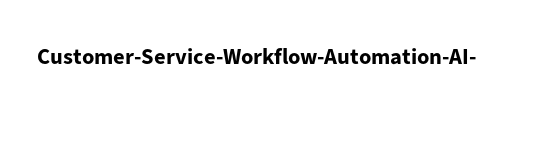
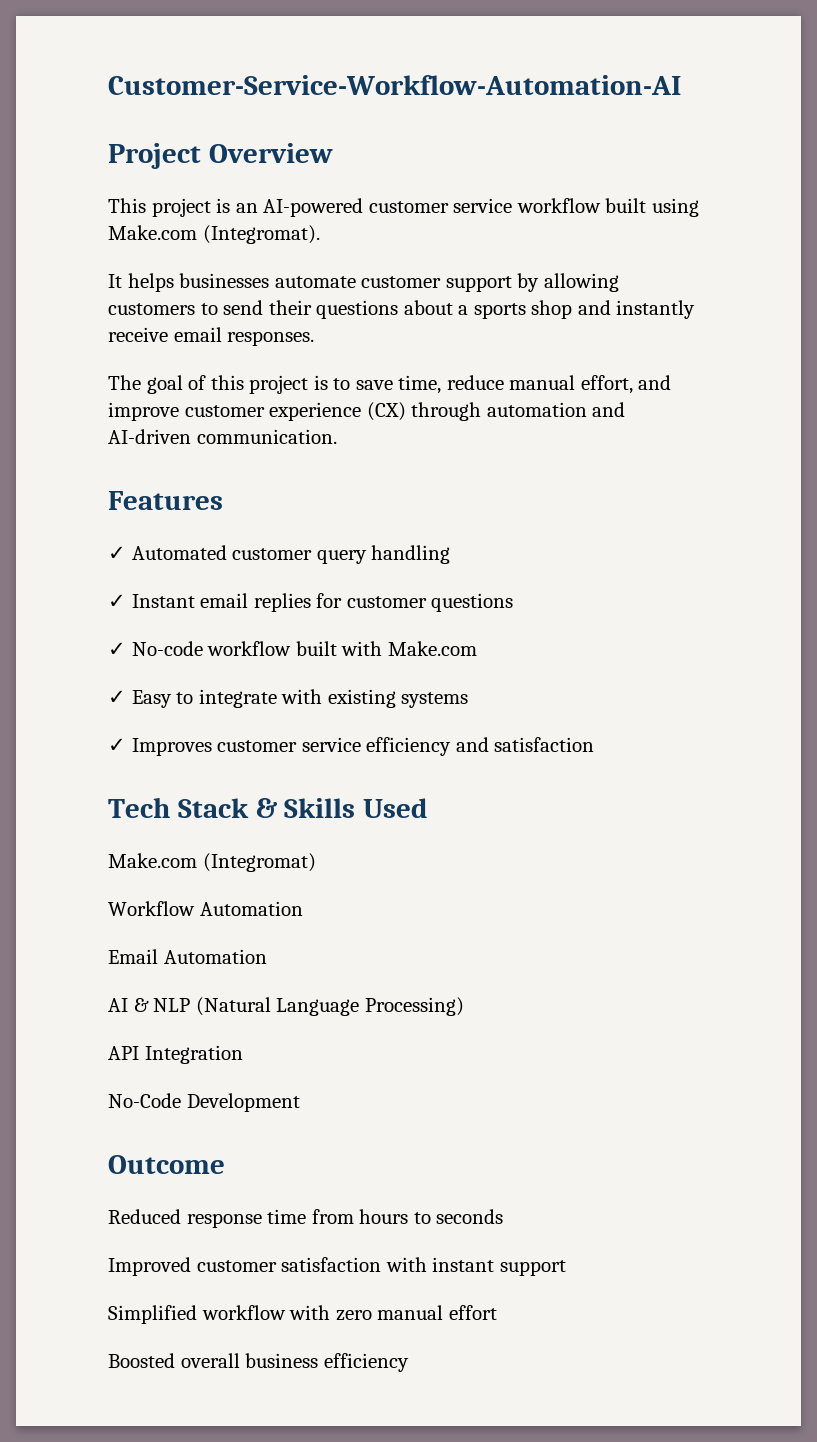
- Customer-Service-Workflow-Automation-AI-
+ Customer-Service-Workflow-Automation-AI
+ Project Overview
+ This project is an AI-powered customer service workflow built using Make.com (Integromat).
+ It helps businesses automate customer support by allowing customers to send their questions about a sports shop and instantly receive email responses.
+ The goal of this project is to save time, reduce manual effort, and improve customer experience (CX) through automation and AI-driven communication.
+ Features
+ ✓ Automated customer query handling
+ ✓ Instant email replies for customer questions
+ ✓ No-code workflow built with Make.com
+ ✓ Easy to integrate with existing systems
+ ✓ Improves customer service efficiency and satisfaction
+ Tech Stack & Skills Used
+ Make.com (Integromat)
+ Workflow Automation
+ Email Automation
+ AI & NLP (Natural Language Processing)
+ API Integration
+ No-Code Development
+ Outcome
+ Reduced response time from hours to seconds
+ Improved customer satisfaction with instant support
+ Simplified workflow with zero manual effort
+ Boosted overall business efficiency

